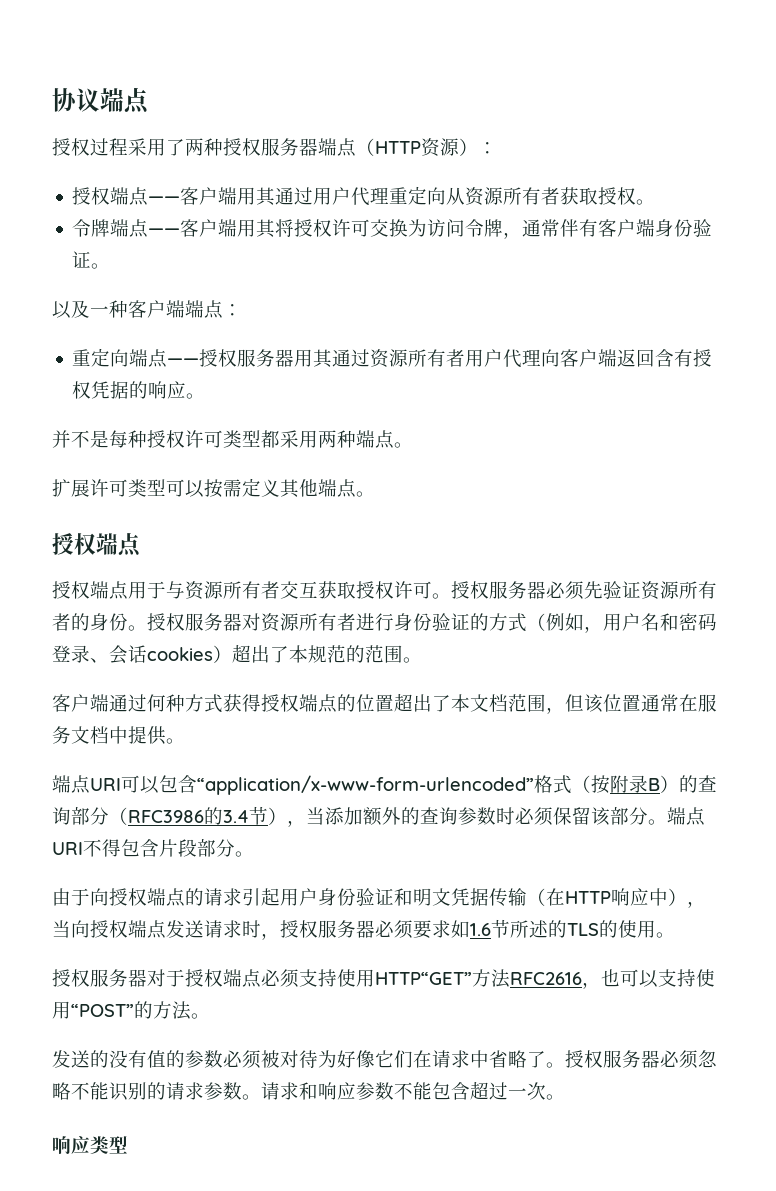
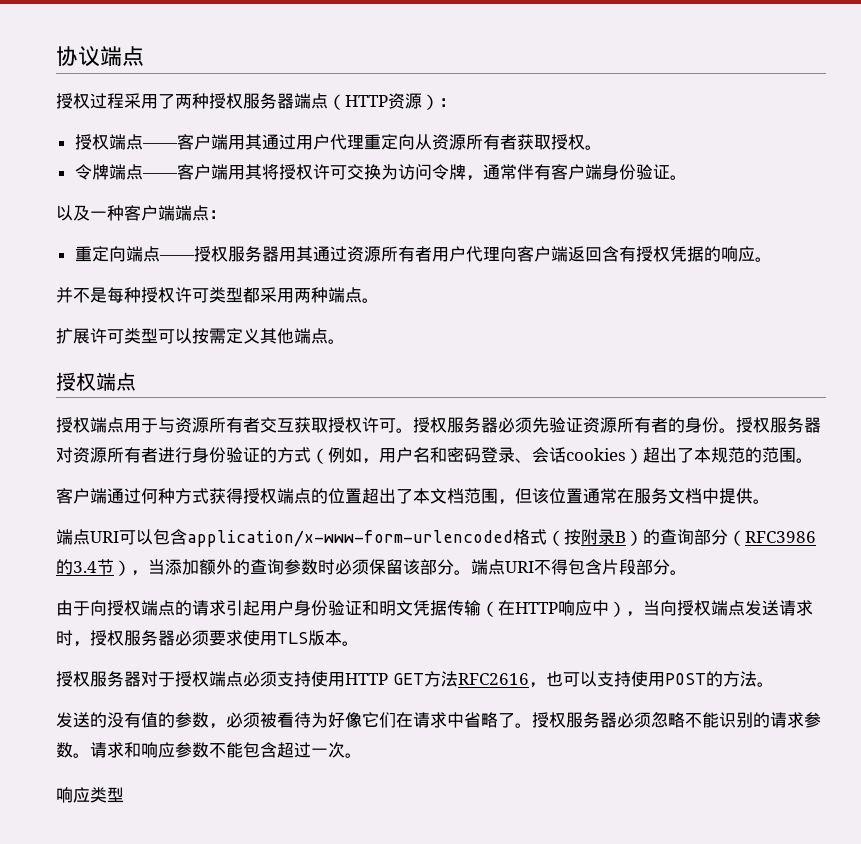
- 端点URI可以包含“application/x-www-form-urlencoded”格式（按附录B）的查询部分（RFC3986的3.4节），当添加额外的查询参数时必须保留该部分。
+ 端点URI可以包含application/x-www-form-urlencoded格式（按附录B）的查询部分（RFC3986的3.4节），当添加额外的查询参数时必须保留该部分。
- 由于向授权端点的请求引起用户身份验证和明文凭据传输（在HTTP响应中），当向授权端点发送请求时，授权服务器必须要求如1.6节所述的TLS的使用。
+ 由于向授权端点的请求引起用户身份验证和明文凭据传输（在HTTP响应中），当向授权端点发送请求时，授权服务器必须要求使用TLS版本。
- 授权服务器对于授权端点必须支持使用HTTP“GET”方法RFC2616，也可以支持使用“POST”的方法。
+ 授权服务器对于授权端点必须支持使用HTTP GET方法RFC2616，也可以支持使用POST的方法。
- 发送的没有值的参数必须被对待为好像它们在请求中省略了。
+ 发送的没有值的参数，必须被看待为好像它们在请求中省略了。

